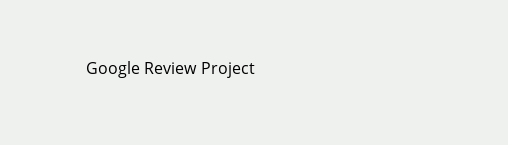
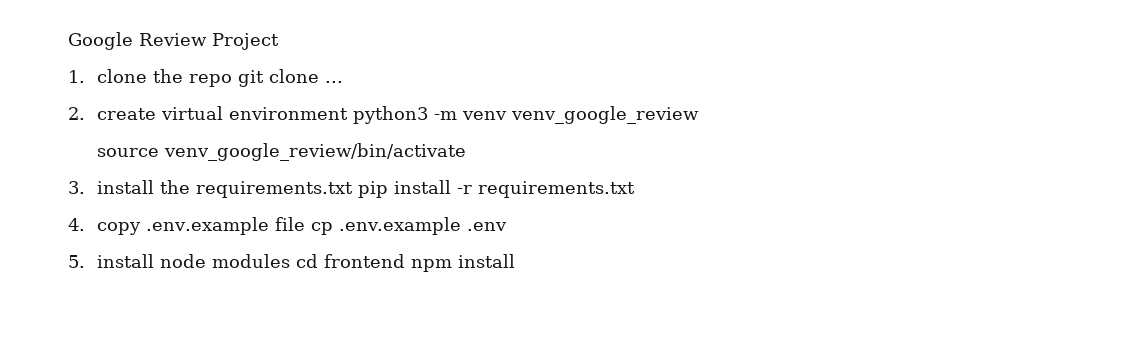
+ 1. clone the repo git clone ...
+ 2. create virtual environment python3 -m venv venv_google_review
+ source venv_google_review/bin/activate
+ 3. install the requirements.txt pip install -r requirements.txt
+ 4. copy .env.example file cp .env.example .env
+ 5. install node modules cd frontend npm install

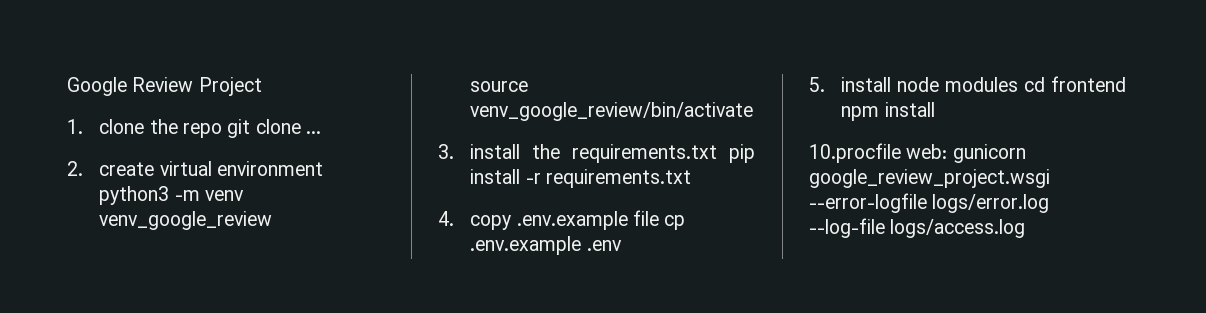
+ 10.procfile web: gunicorn google_review_project.wsgi --error-logfile logs/error.log --log-file logs/access.log

